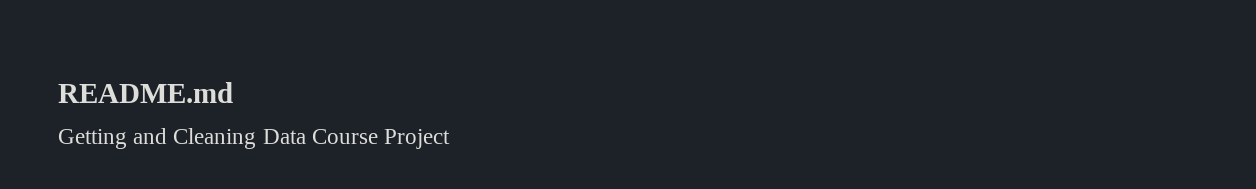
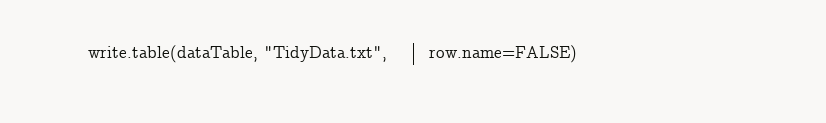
- README.md
- Getting and Cleaning Data Course Project
+ write.table(dataTable, "TidyData.txt", row.name=FALSE)

